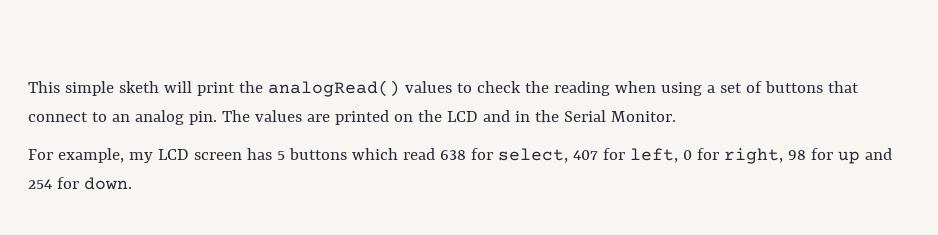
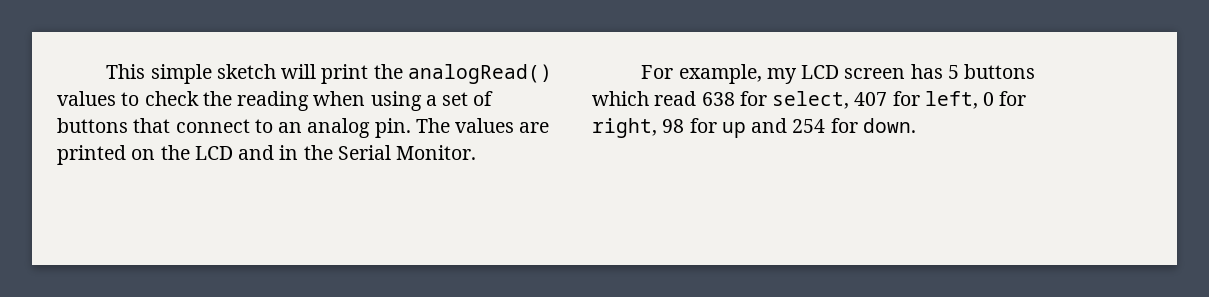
- This simple sketh will print the analogRead() values to check the reading when using a set of buttons that connect to an analog pin.
+ This simple sketch will print the analogRead() values to check the reading when using a set of buttons that connect to an analog pin.

